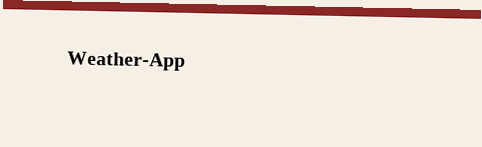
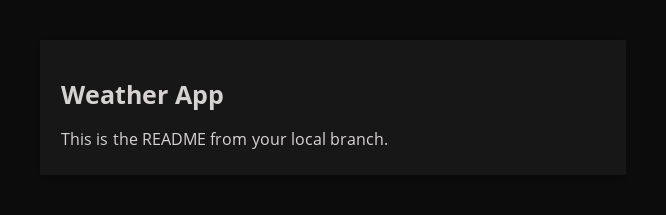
- Weather-App
+ Weather App
+ This is the README from your local branch.

